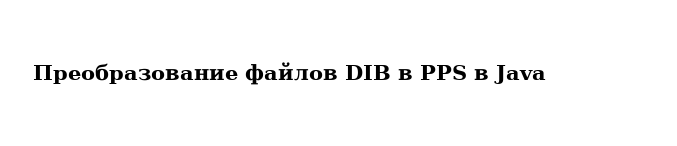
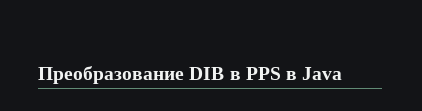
- Преобразование файлов DIB в PPS в Java
+ Преобразование DIB в PPS в Java

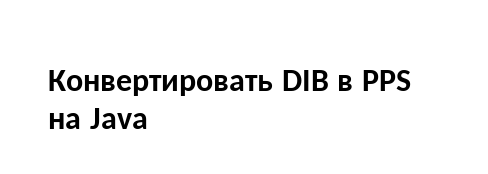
- Преобразование DIB в PPS в Java
+ Конвертировать DIB в PPS на Java

